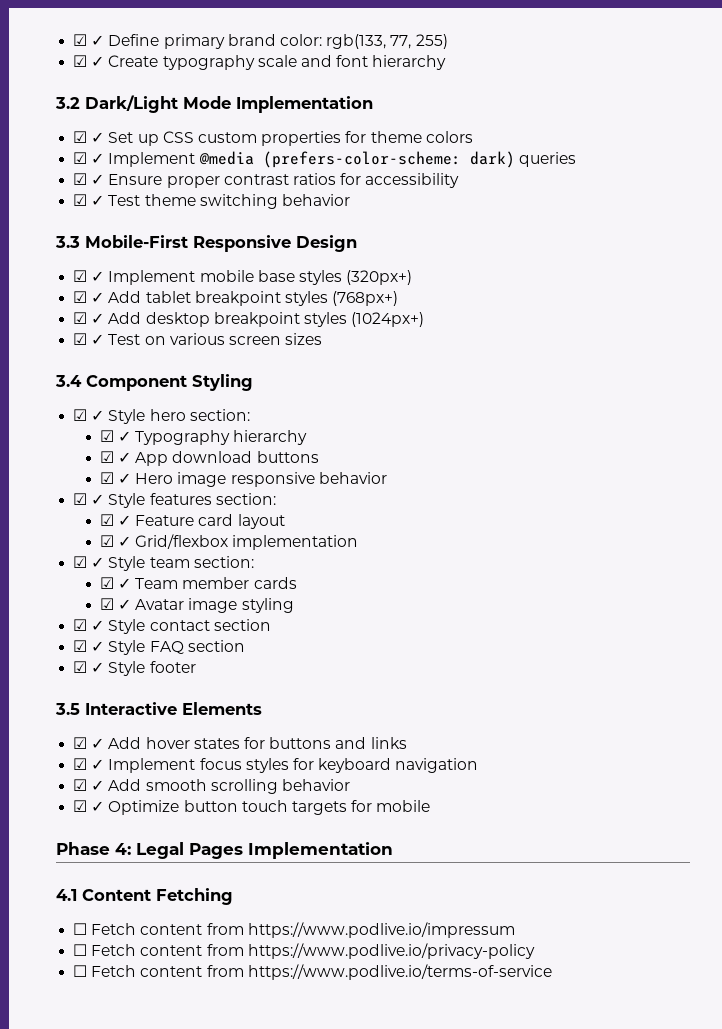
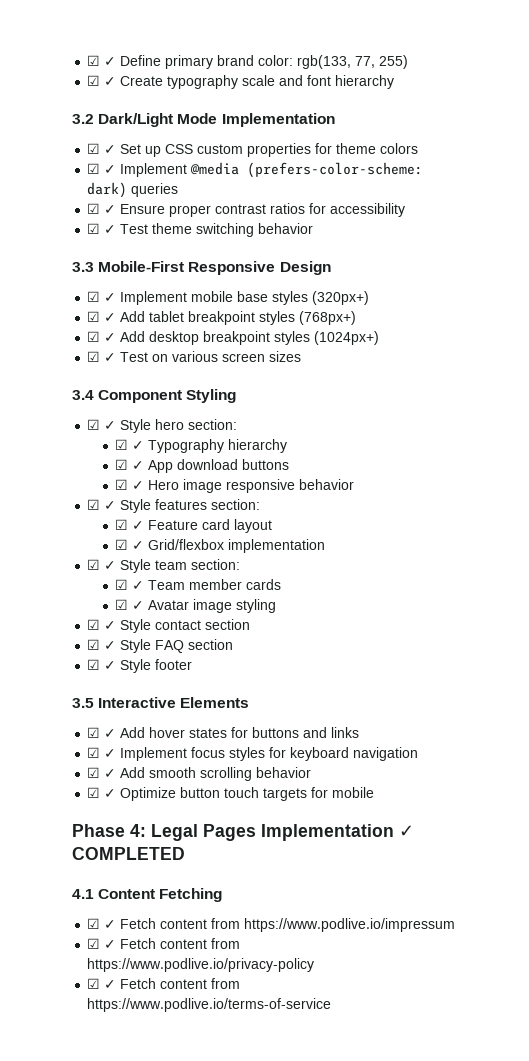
- Phase 4: Legal Pages Implementation
+ Phase 4: Legal Pages Implementation ✓ COMPLETED
- ☐ Fetch content from https://www.podlive.io/impressum
+ ☑ ✓ Fetch content from https://www.podlive.io/impressum
- ☐ Fetch content from https://www.podlive.io/privacy-policy
+ ☑ ✓ Fetch content from https://www.podlive.io/privacy-policy
- ☐ Fetch content from https://www.podlive.io/terms-of-service
+ ☑ ✓ Fetch content from https://www.podlive.io/terms-of-service

